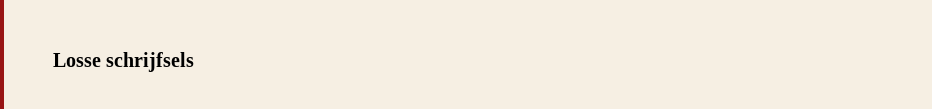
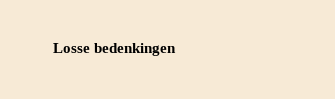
- Losse schrijfsels
+ Losse bedenkingen

